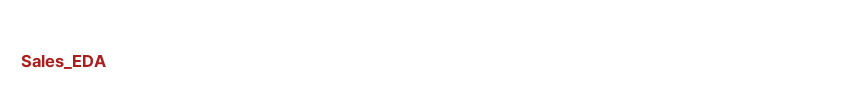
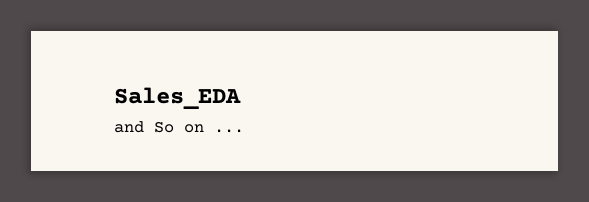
+ and So on ...

